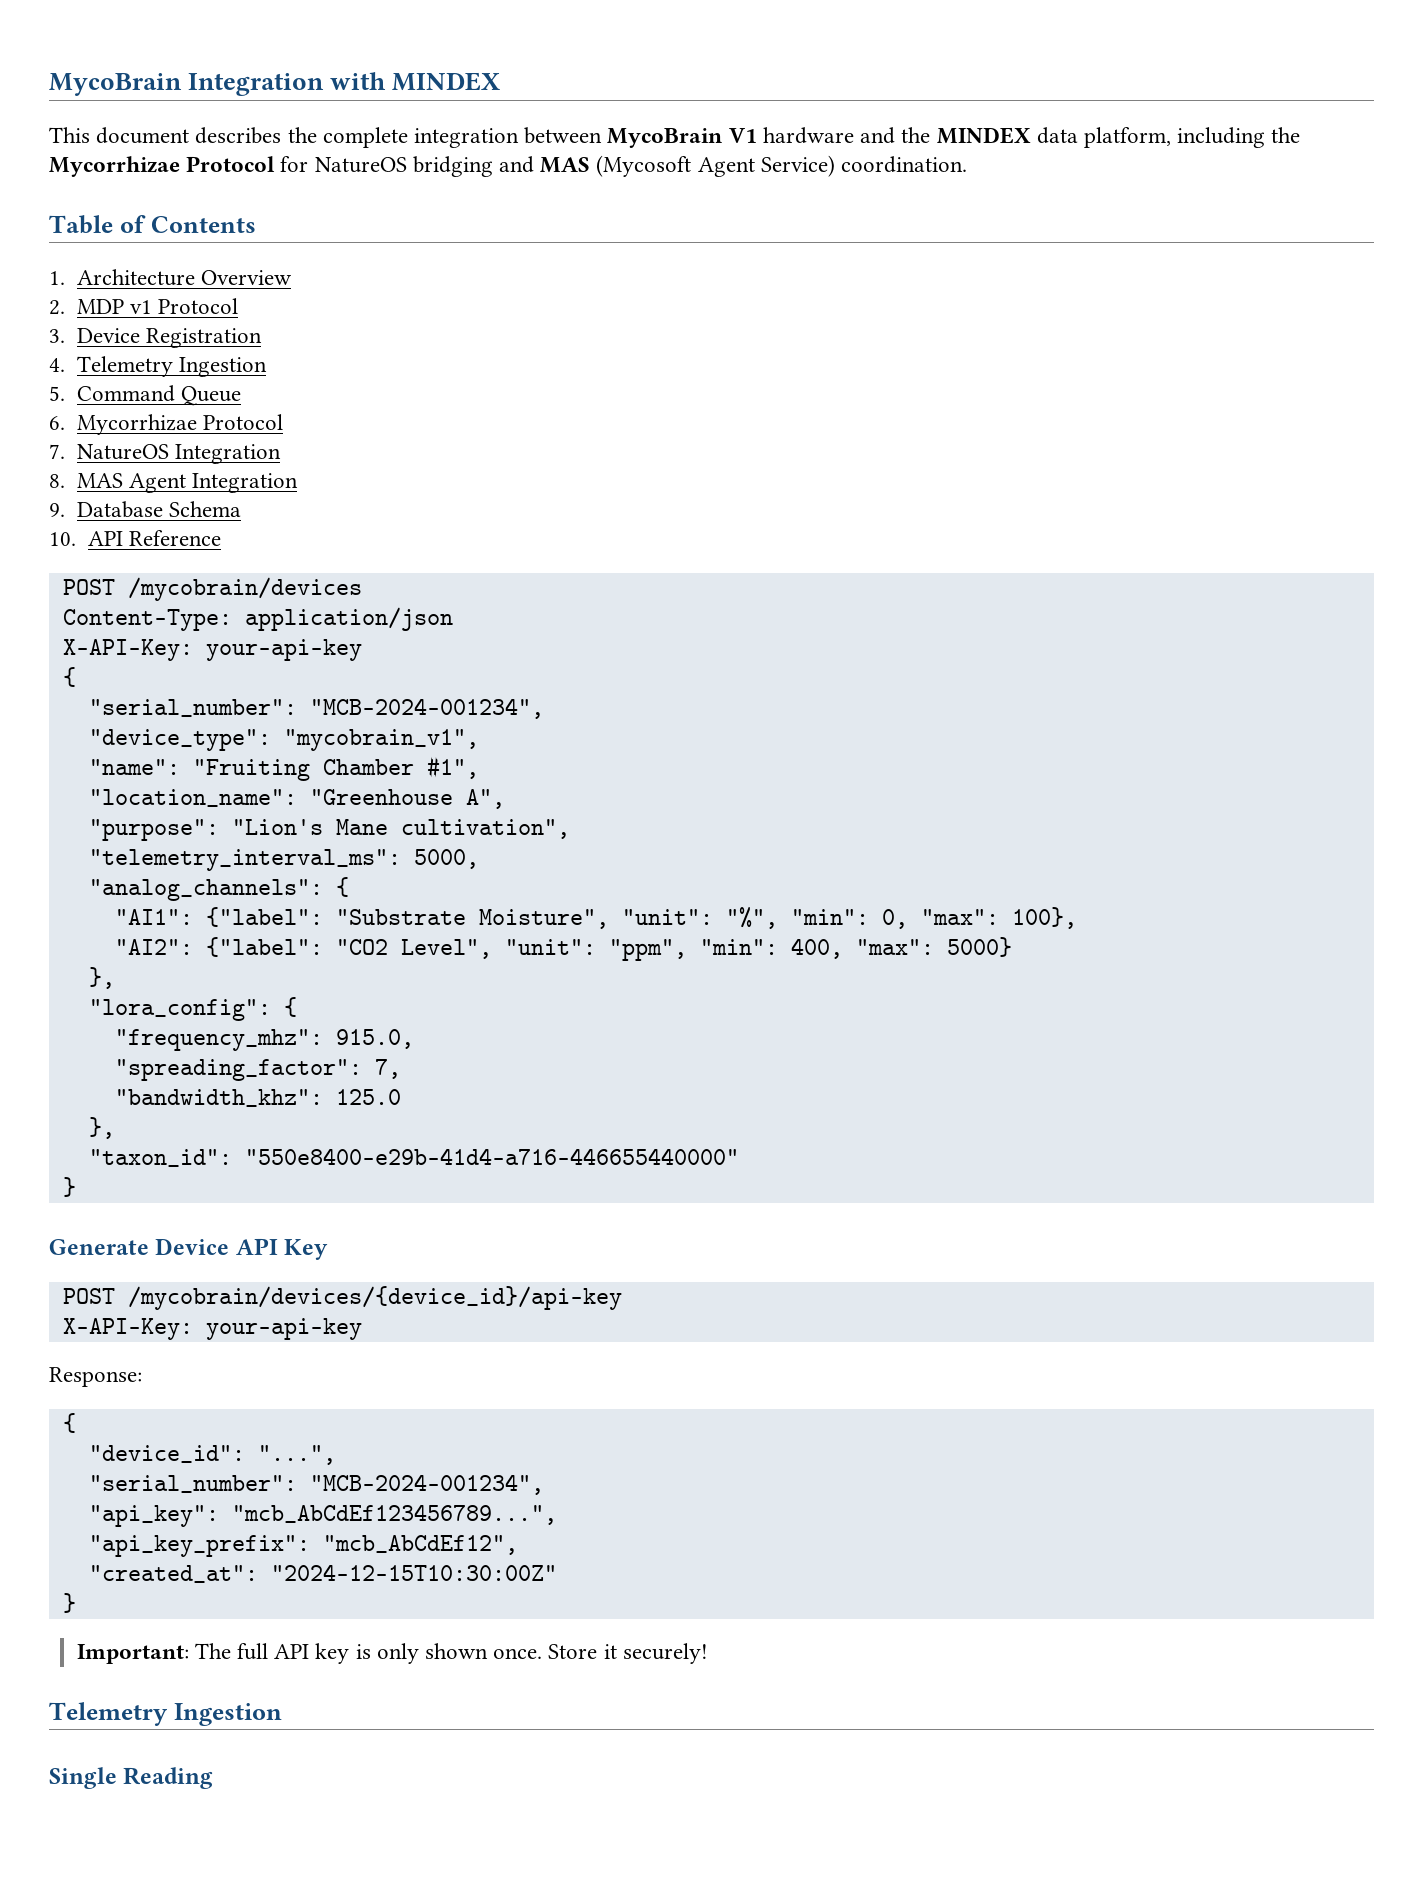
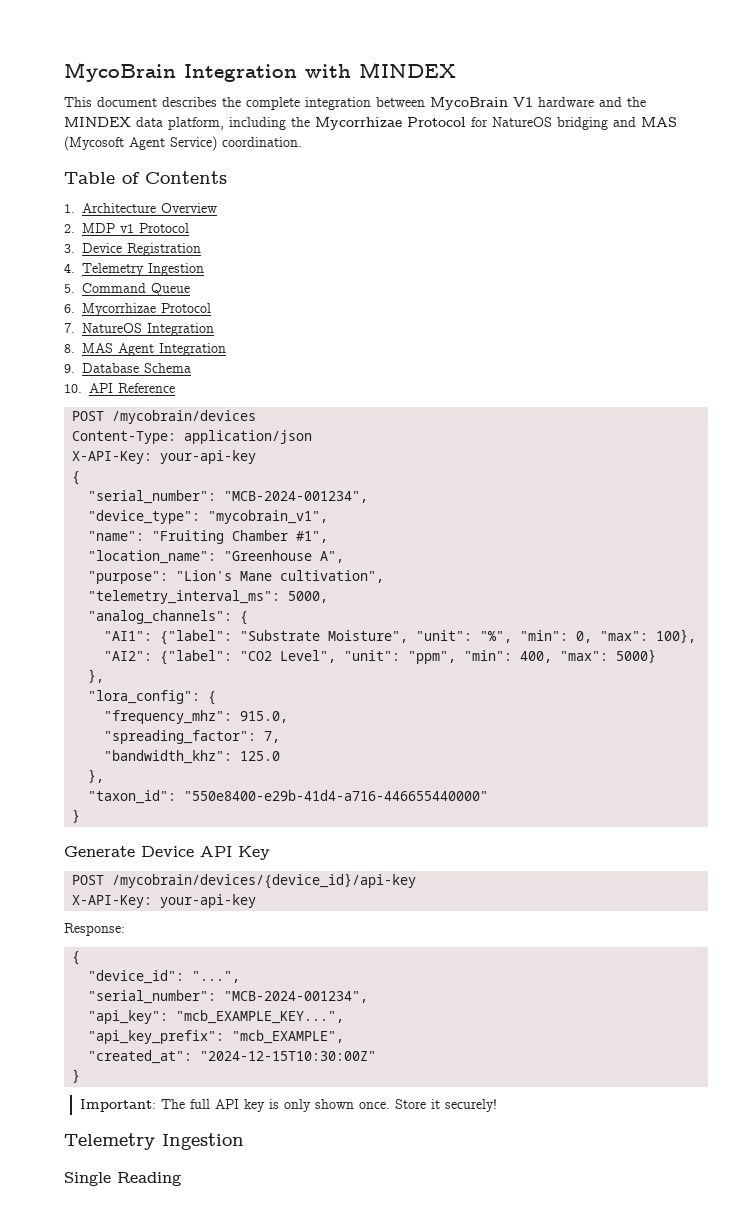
- "api_key": "mcb_AbCdEf123456789...",
+ "api_key": "mcb_EXAMPLE_KEY...",
- "api_key_prefix": "mcb_AbCdEf12",
+ "api_key_prefix": "mcb_EXAMPLE",

